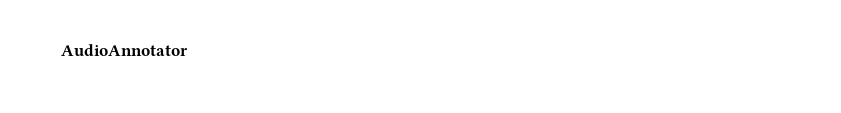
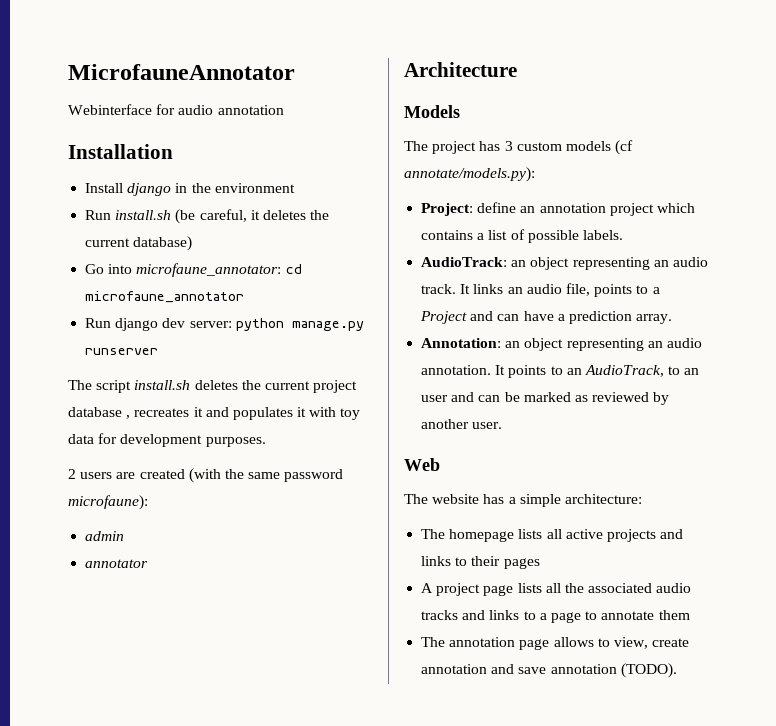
- AudioAnnotator
+ MicrofauneAnnotator
+ Webinterface for audio annotation
+ Installation
+ Install django in the environment
+ Run install.sh (be careful, it deletes the current database)
+ Go into microfaune_annotator: cd microfaune_annotator
+ Run django dev server: python manage.py runserver
+ The script install.sh deletes the current project database , recreates it and populates it with toy data for development purposes.
+ 2 users are created (with the same password microfaune):
+ admin
+ annotator
+ Architecture
+ Models
+ The project has 3 custom models (cf annotate/models.py):
+ Project: define an annotation project which contains a list of possible labels.
+ AudioTrack: an object representing an audio track. It links an audio file, points to a Project and can have a prediction array.
+ Annotation: an object representing an audio annotation. It points to an AudioTrack, to an user and can be marked as reviewed by another user.
+ Web
+ The website has a simple architecture:
+ The homepage lists all active projects and links to their pages
+ A project page lists all the associated audio tracks and links to a page to annotate them
+ The annotation page allows to view, create annotation and save annotation (TODO).

